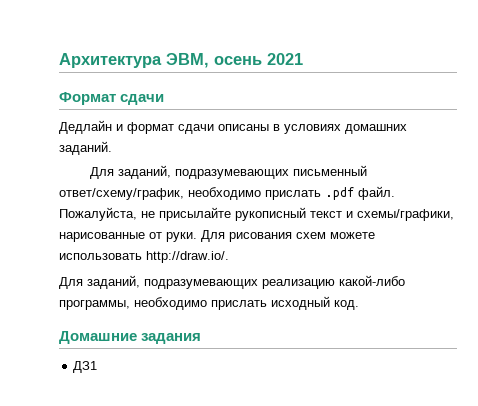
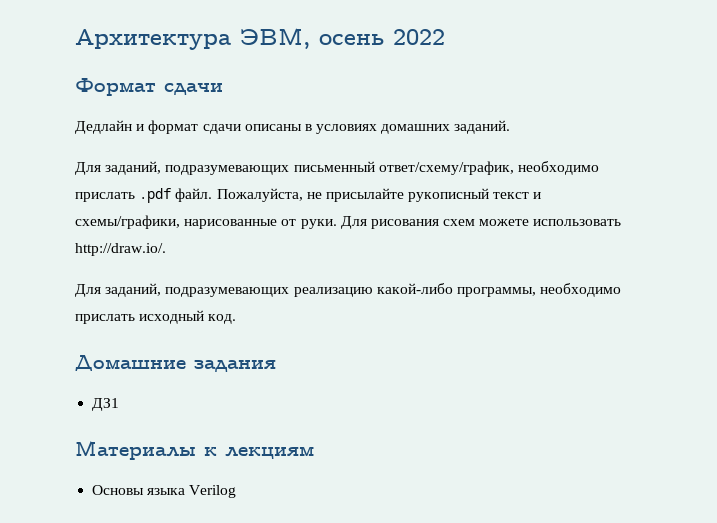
- Архитектура ЭВМ, осень 2021
+ Архитектура ЭВМ, осень 2022
+ Материалы к лекциям
+ Основы языка Verilog

